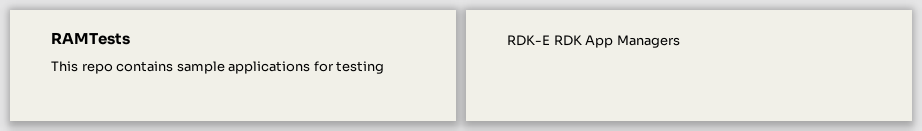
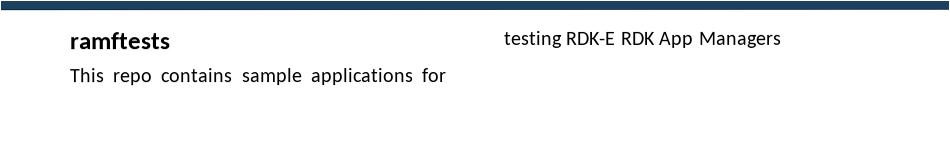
- RAMTests
+ ramftests

